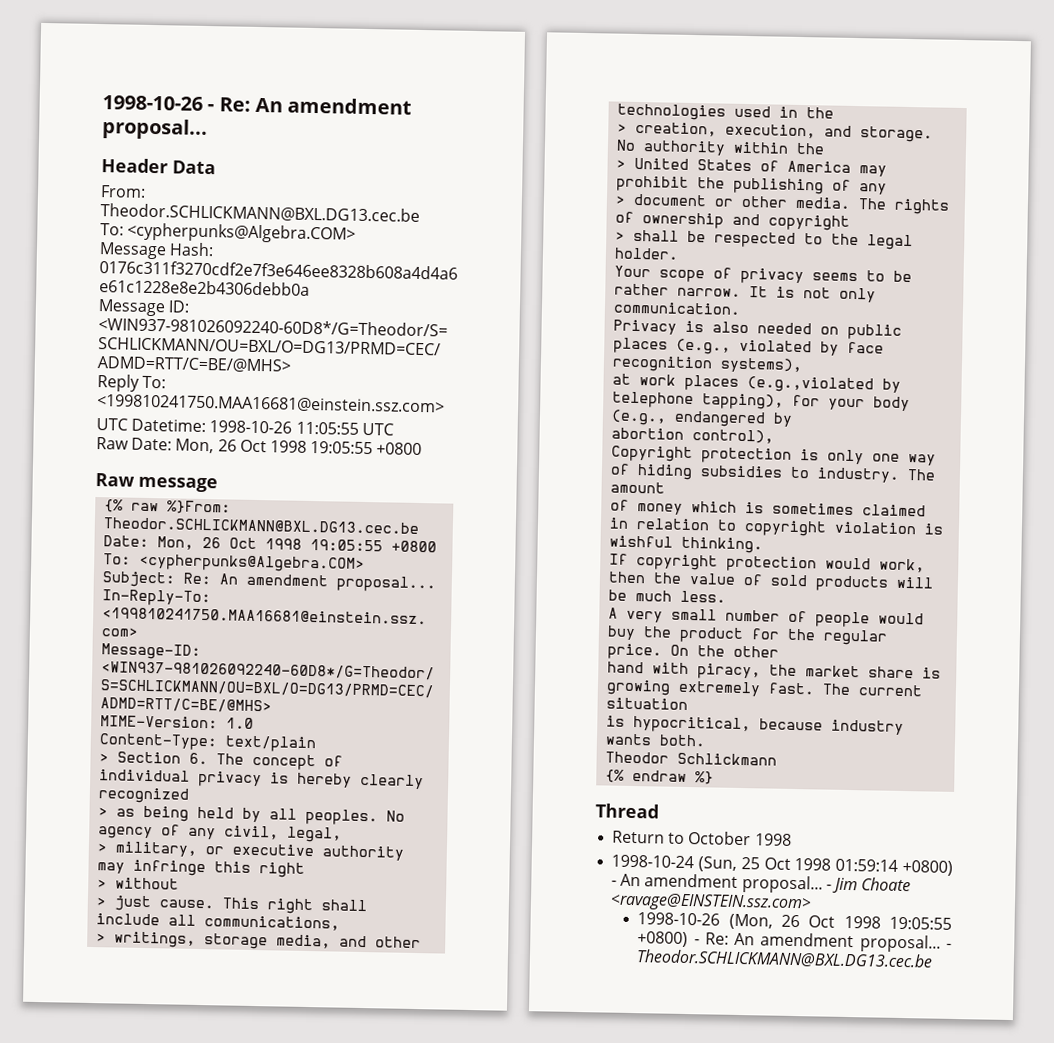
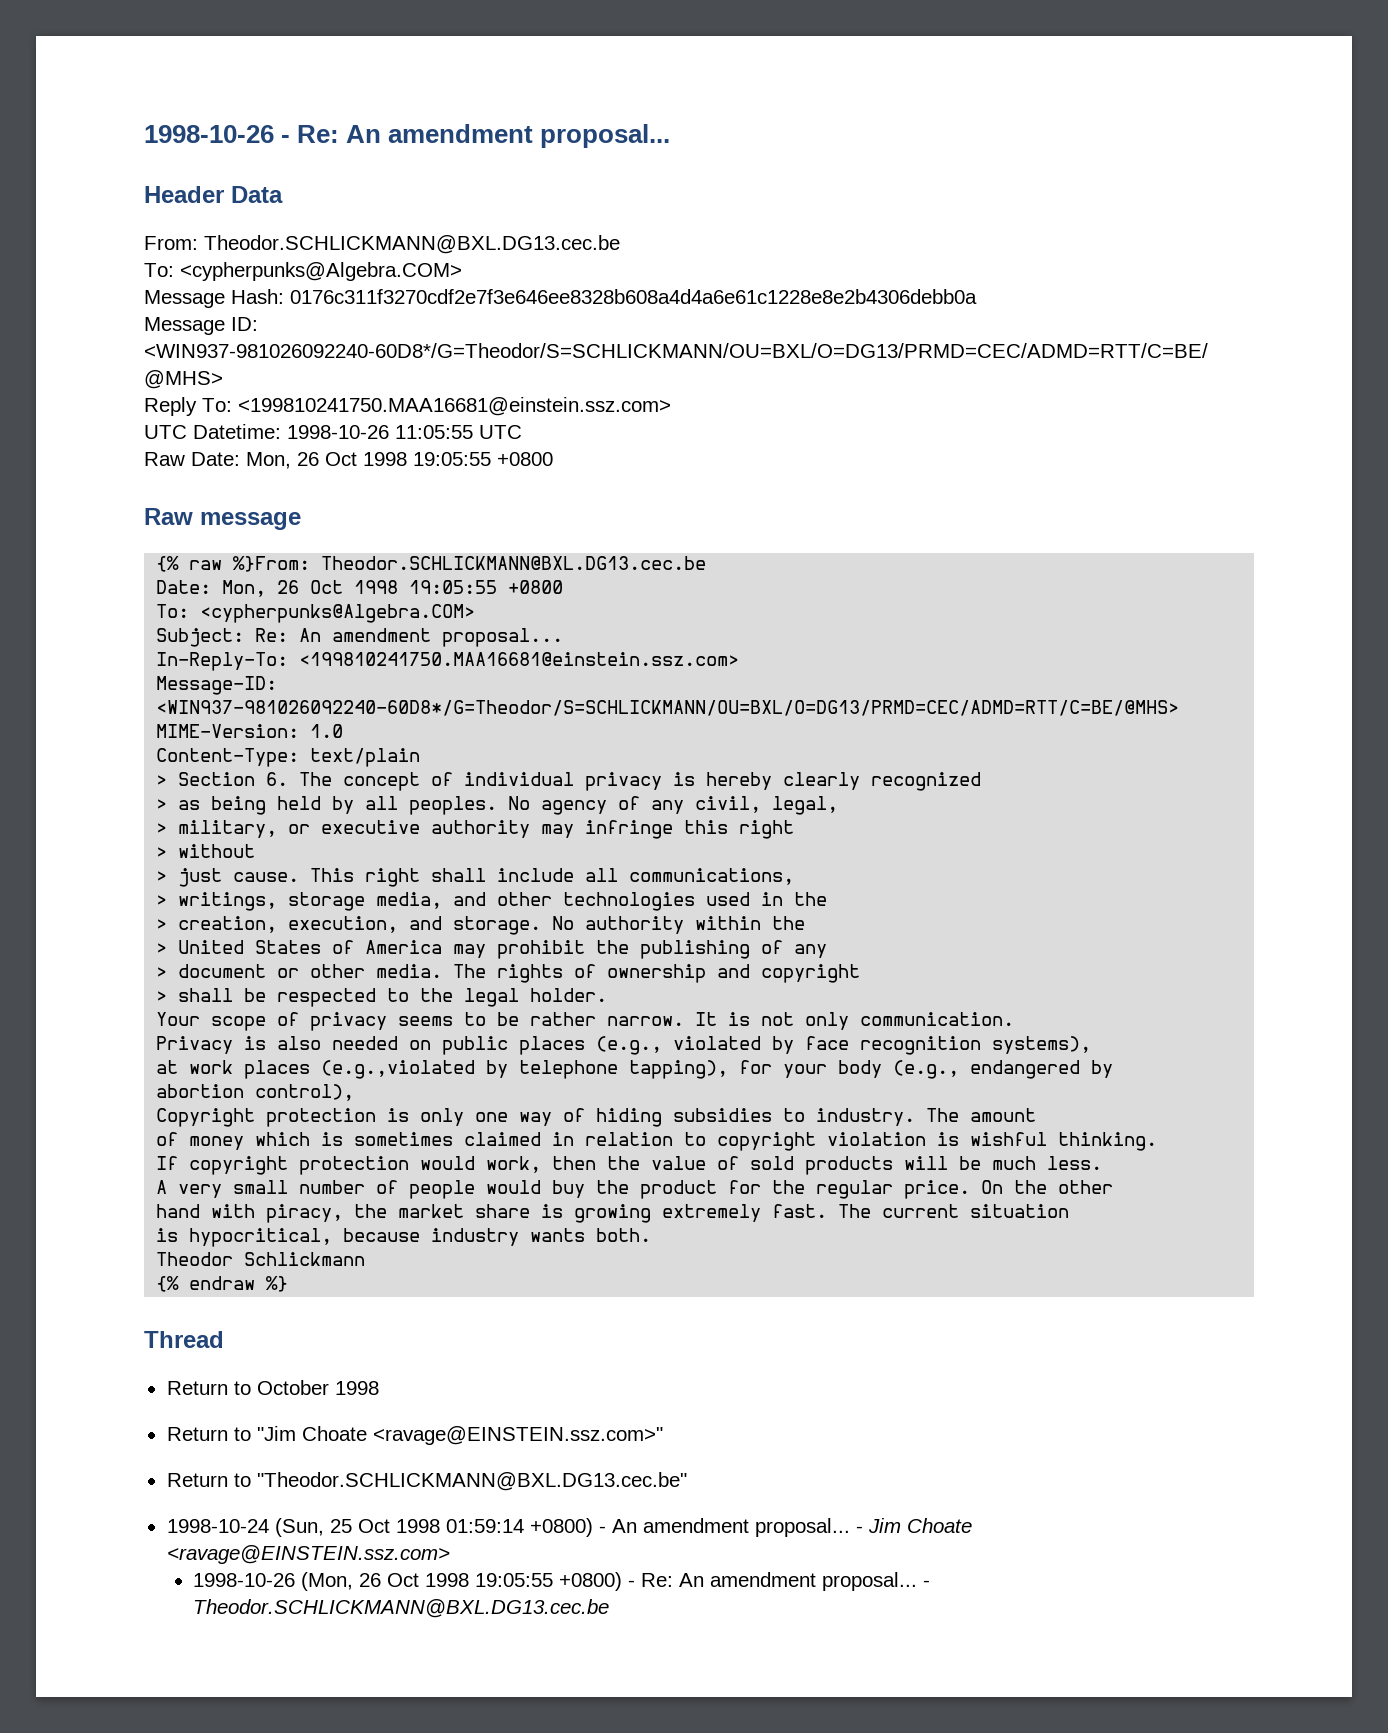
+ Return to "Jim Choate <ravage@EINSTEIN.ssz.com>"
+ Return to "Theodor.SCHLICKMANN@BXL.DG13.cec.be"

